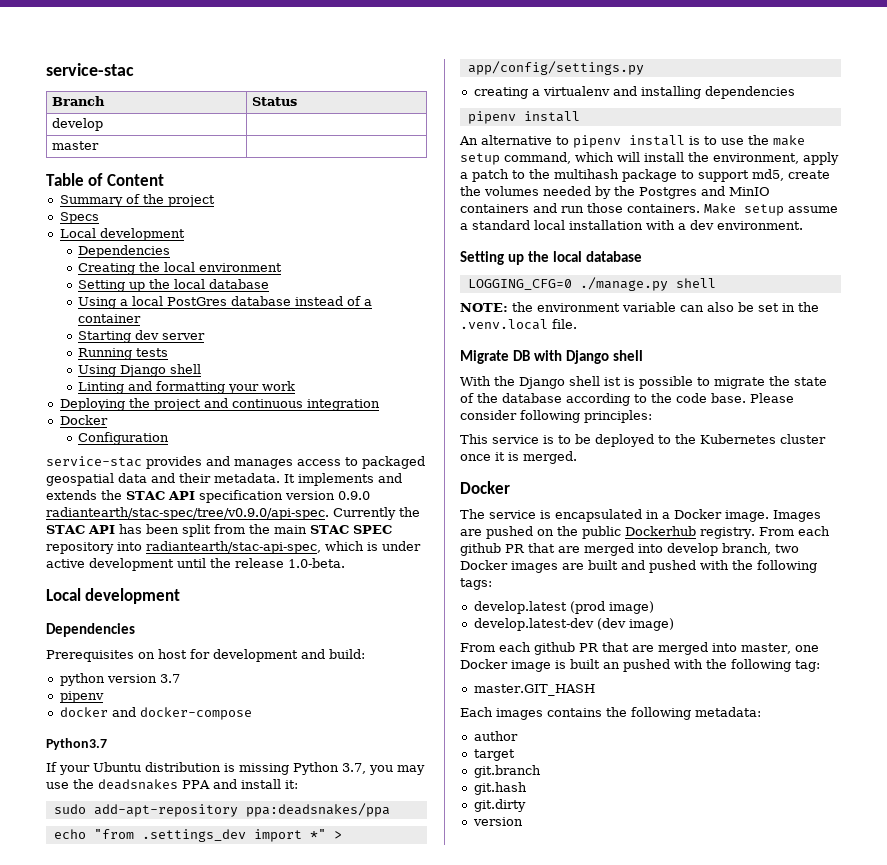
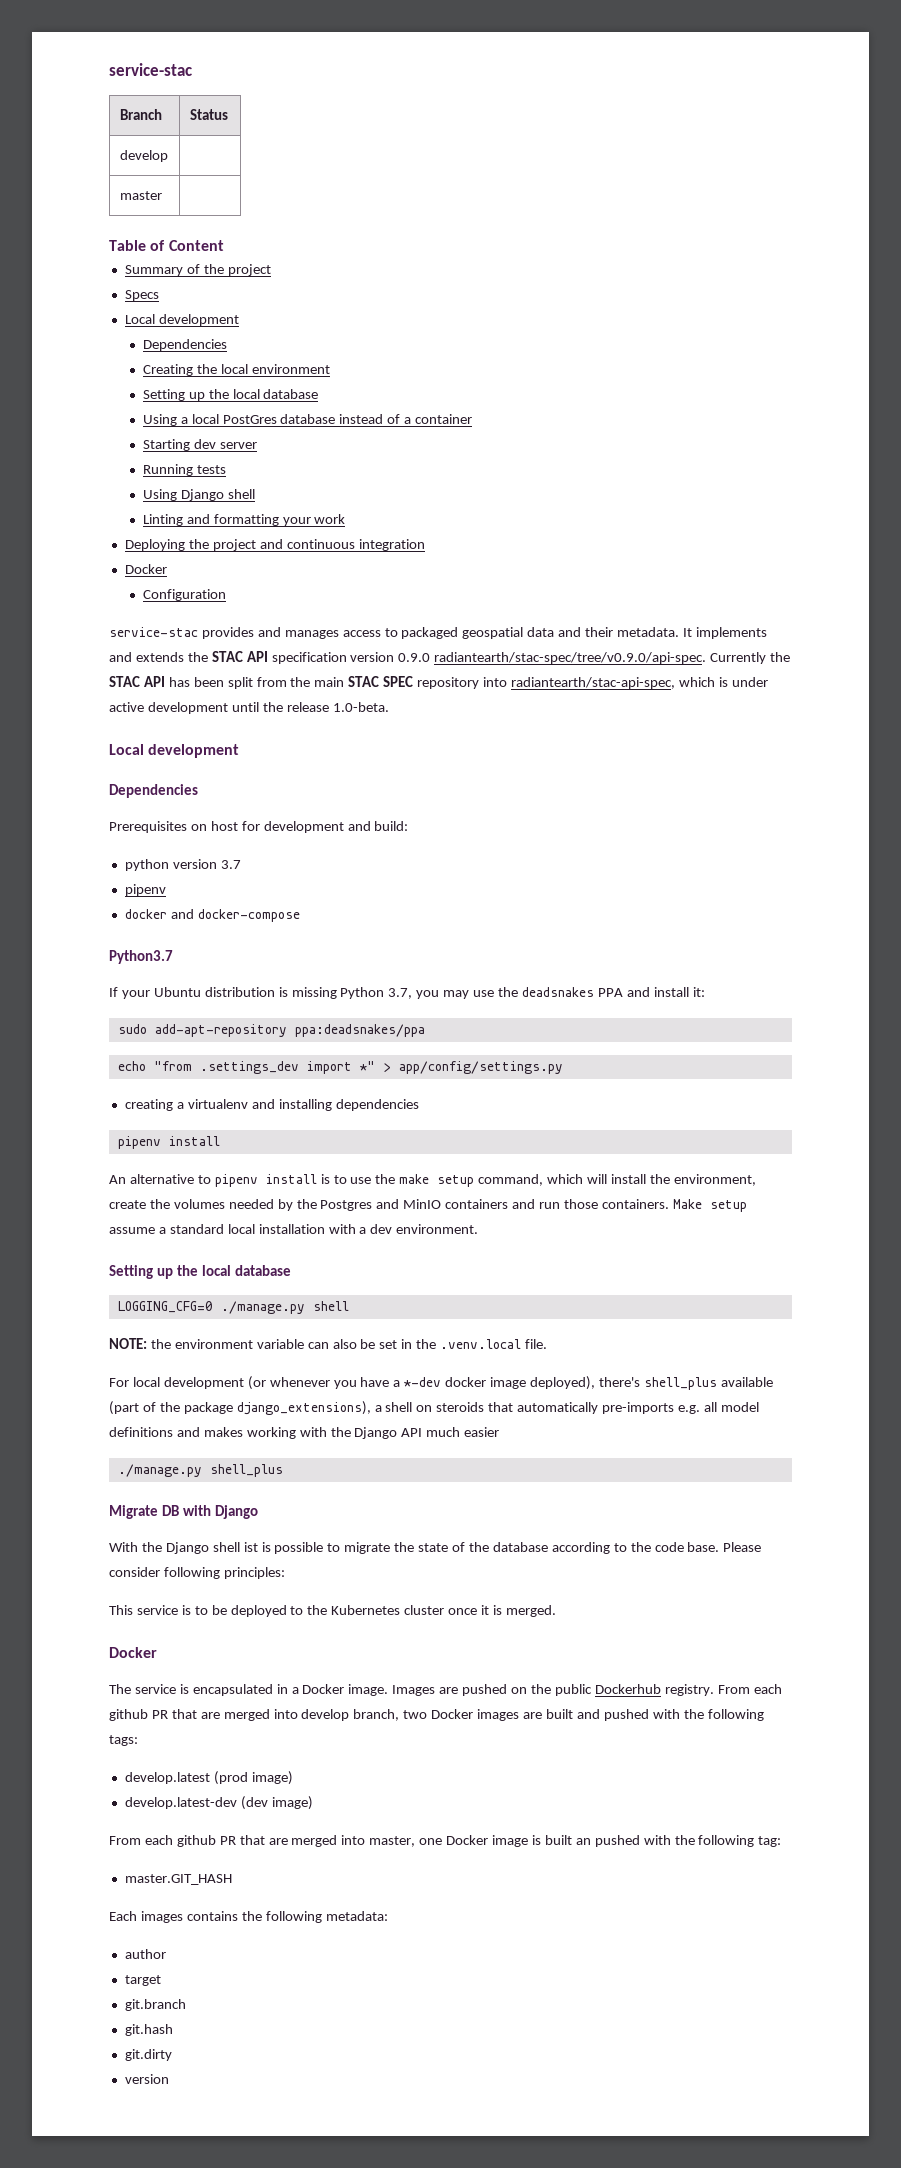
- An alternative to pipenv install is to use the make setup command, which will install the environment, apply a patch to the multihash package to support md5, create the volumes needed by the Postgres and MinIO containers and run those containers.
+ An alternative to pipenv install is to use the make setup command, which will install the environment, create the volumes needed by the Postgres and MinIO containers and run those containers.
+ For local development (or whenever you have a *-dev docker image deployed), there's shell_plus available (part of the package django_extensions), a shell on steroids that automatically pre-imports e.g. all model definitions and makes working with the Django API much easier
+ ./manage.py shell_plus
- Migrate DB with Django shell
+ Migrate DB with Django

